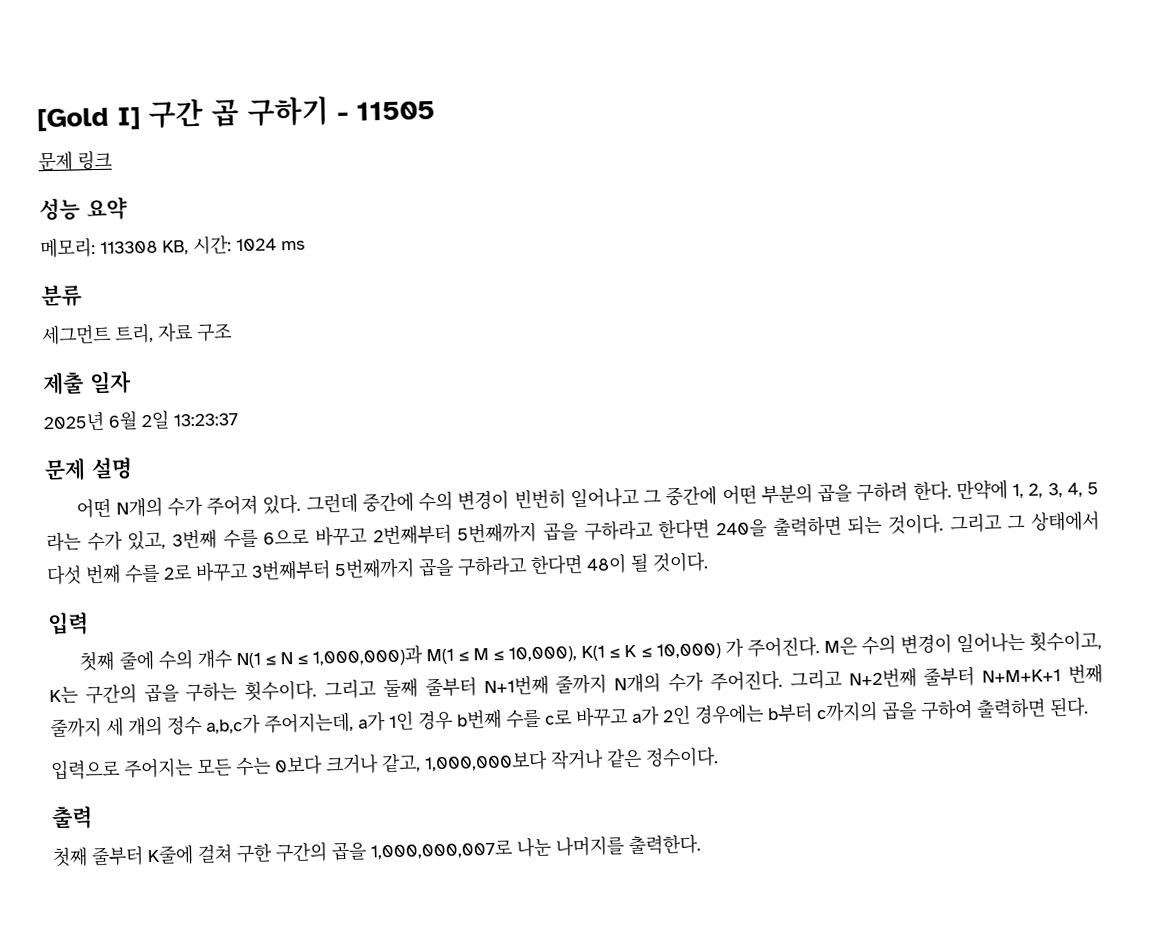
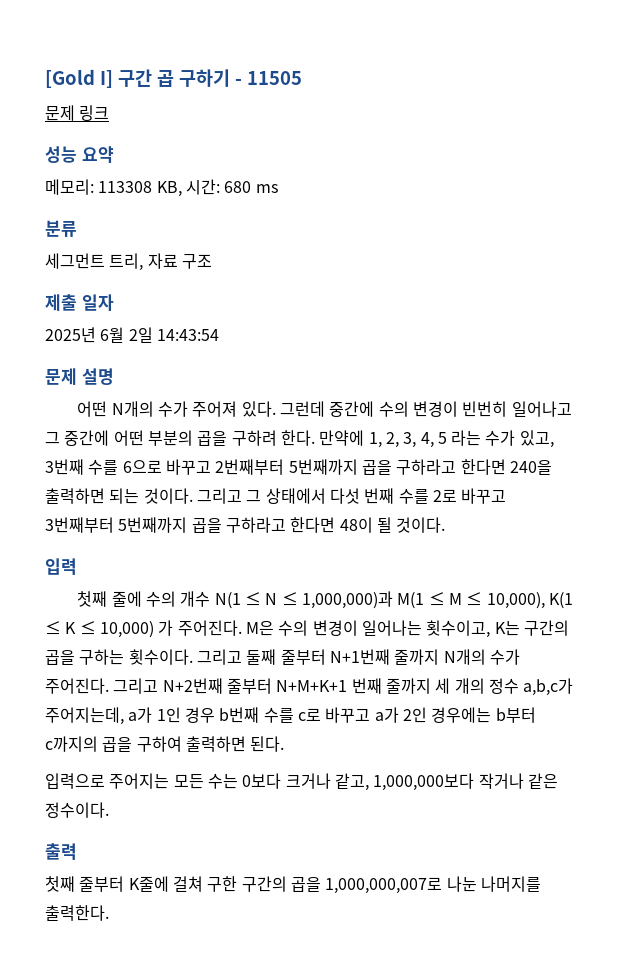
- 메모리: 113308 KB, 시간: 1024 ms
+ 메모리: 113308 KB, 시간: 680 ms
- 2025년 6월 2일 13:23:37
+ 2025년 6월 2일 14:43:54

